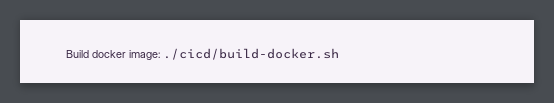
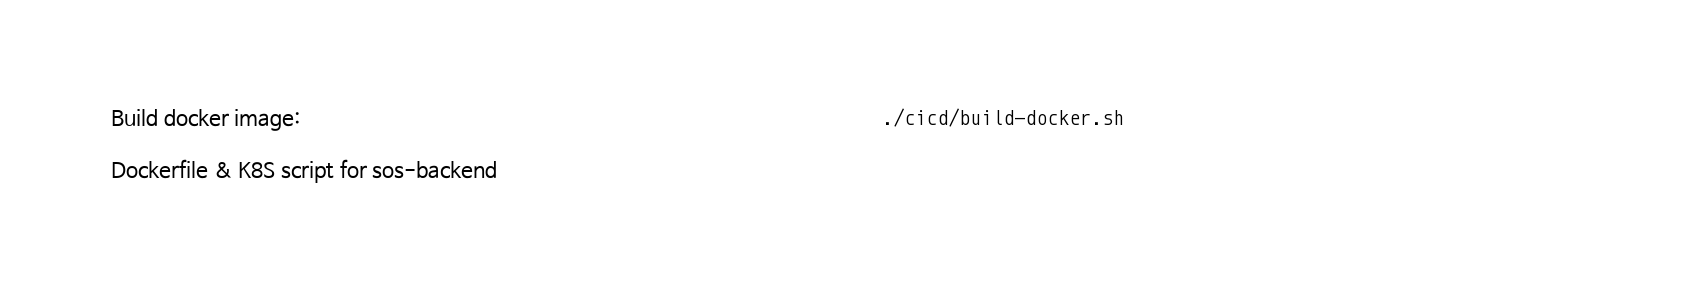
- Build docker image: ./cicd/build-docker.sh
+ Build docker image:
+ Dockerfile & K8S script for sos-backend
+ ./cicd/build-docker.sh

